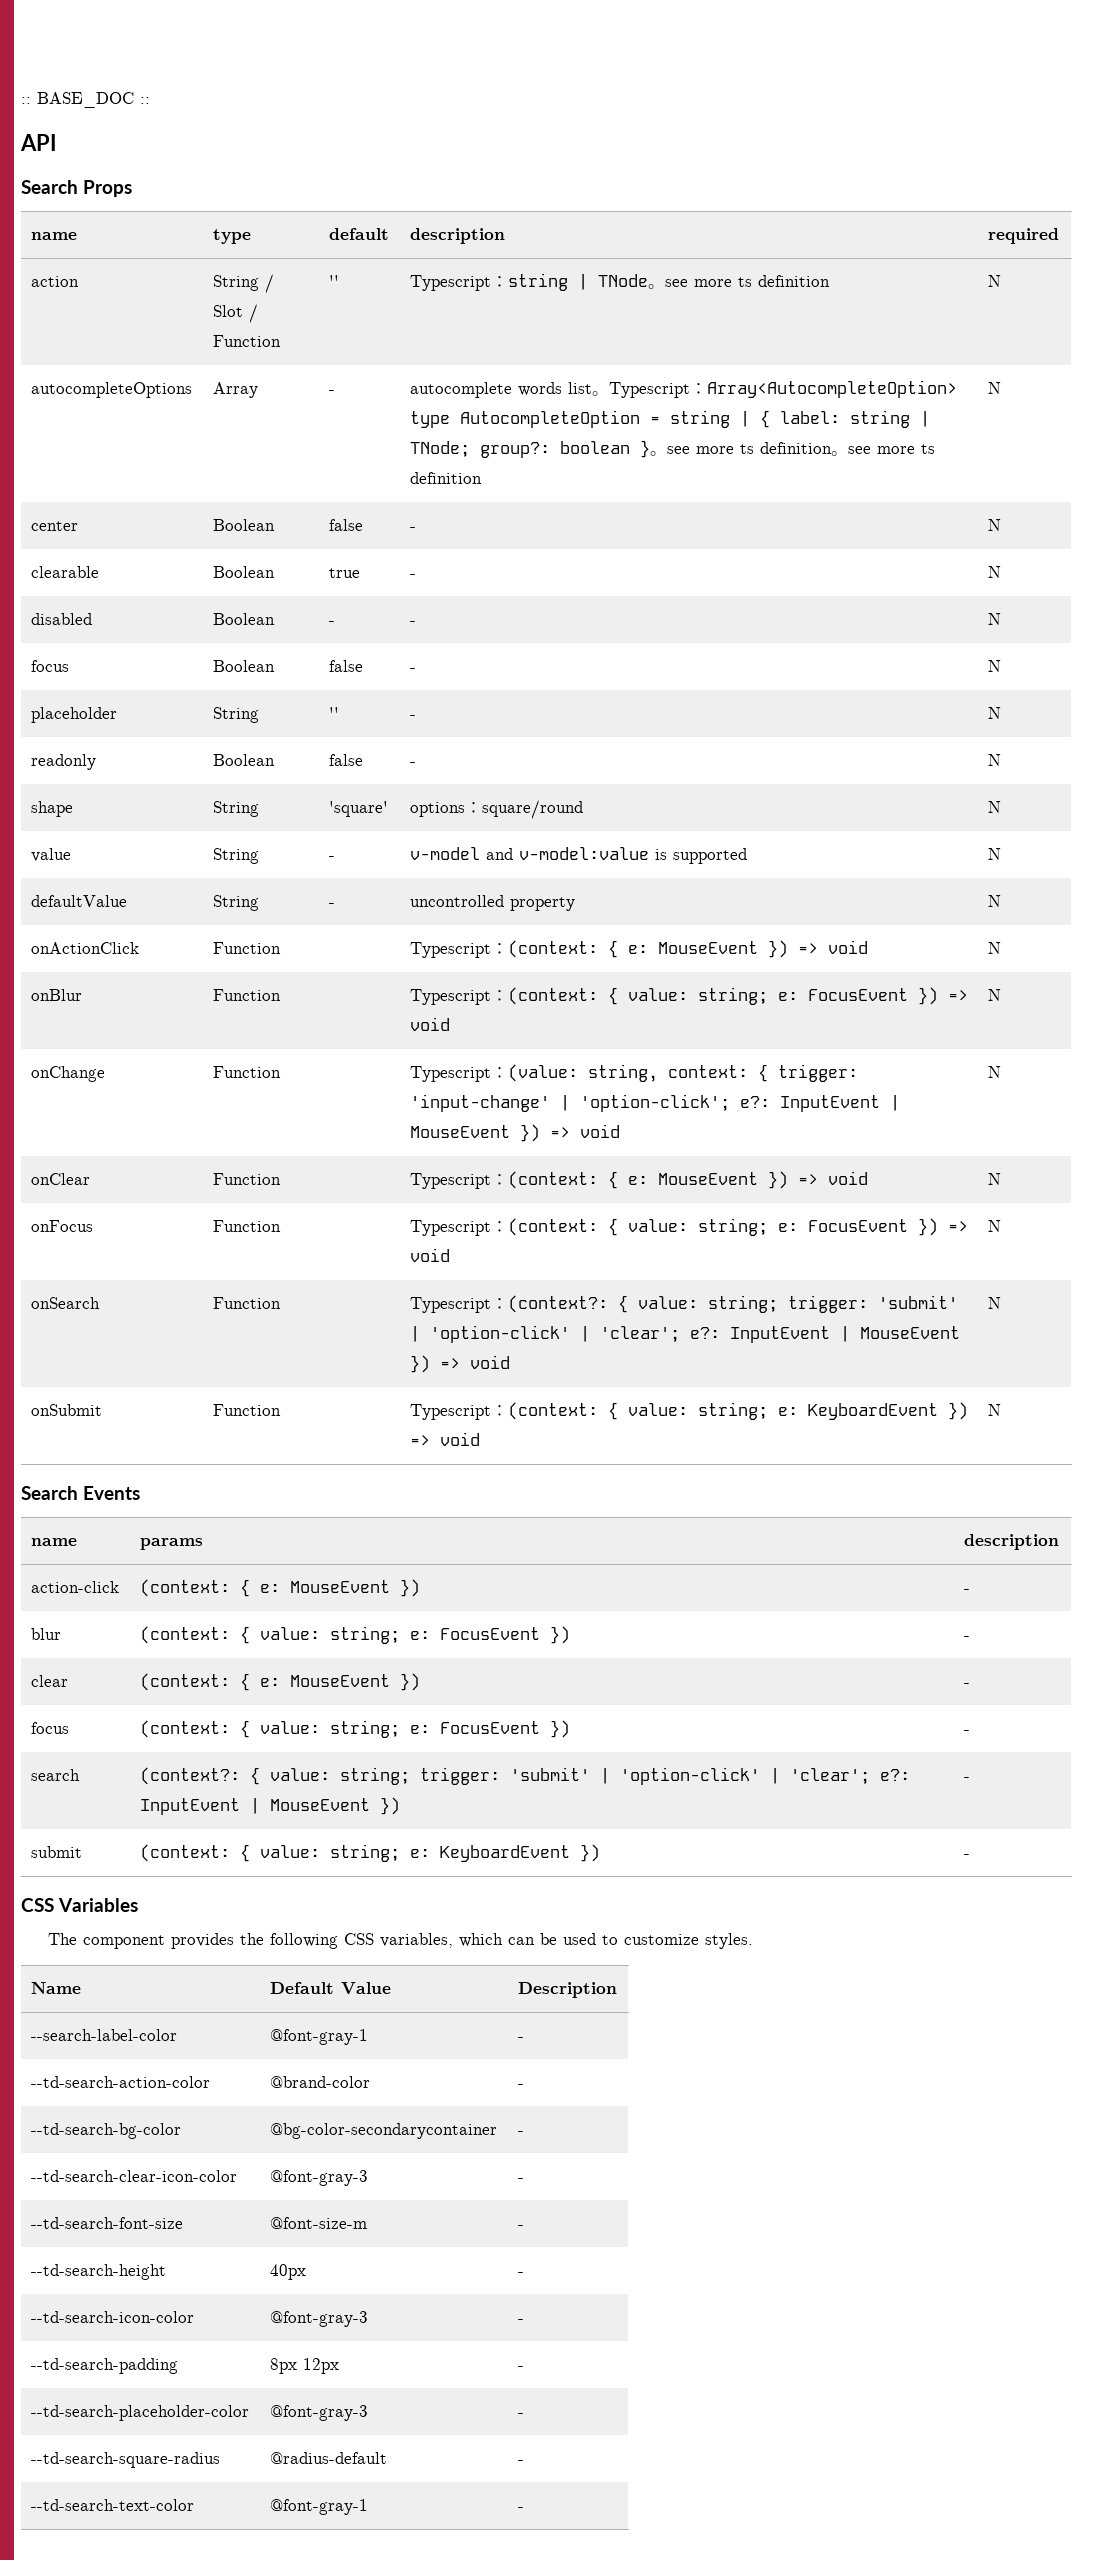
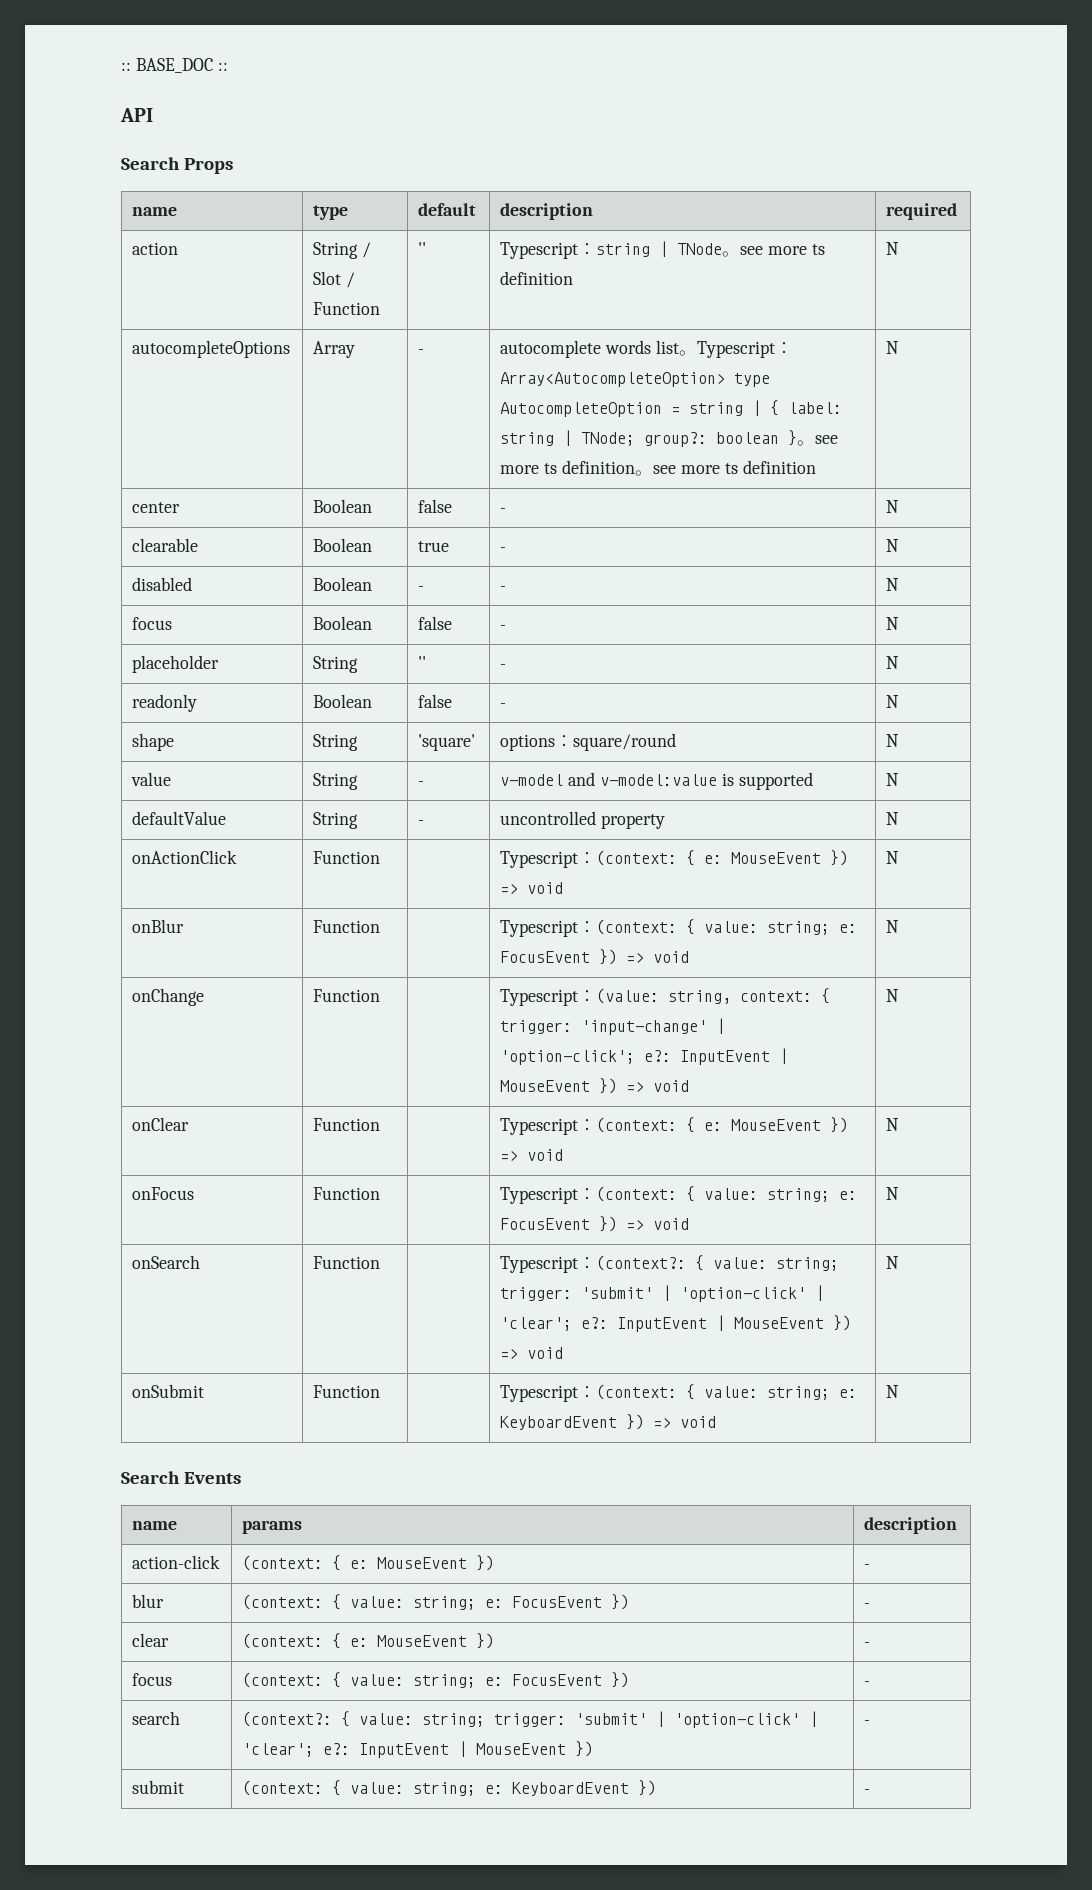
- CSS Variables
- The component provides the following CSS variables, which can be used to customize styles.
- Name | Default Value | Description
- --search-label-color | @font-gray-1 | -
- --td-search-action-color | @brand-color | -
- --td-search-bg-color | @bg-color-secondarycontainer | -
- --td-search-clear-icon-color | @font-gray-3 | -
- --td-search-font-size | @font-size-m | -
- --td-search-height | 40px | -
- --td-search-icon-color | @font-gray-3 | -
- --td-search-padding | 8px 12px | -
- --td-search-placeholder-color | @font-gray-3 | -
- --td-search-square-radius | @radius-default | -
- --td-search-text-color | @font-gray-1 | -

